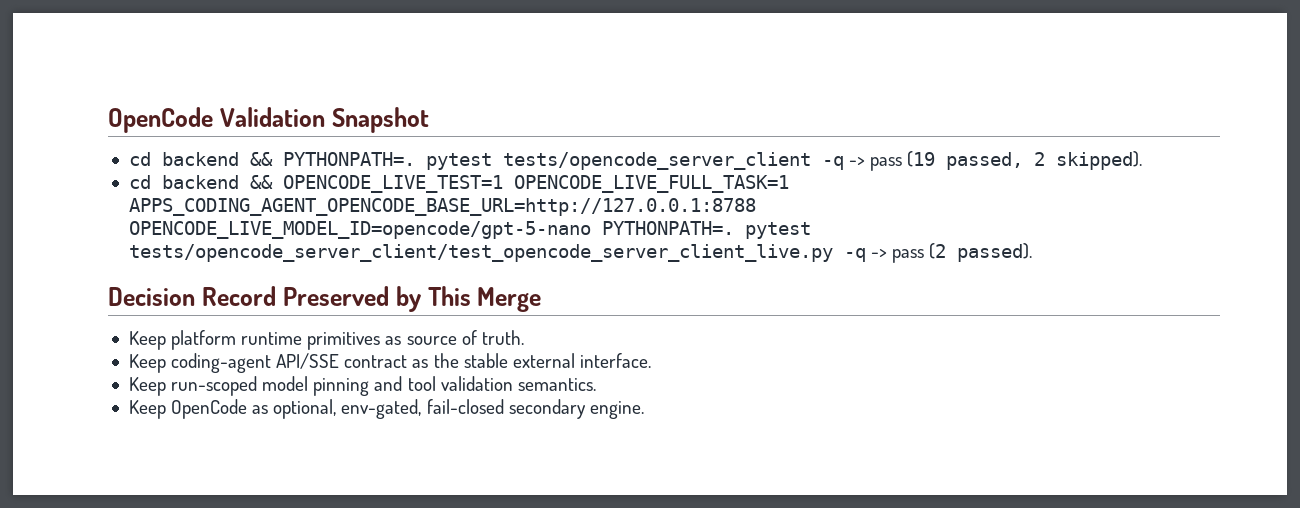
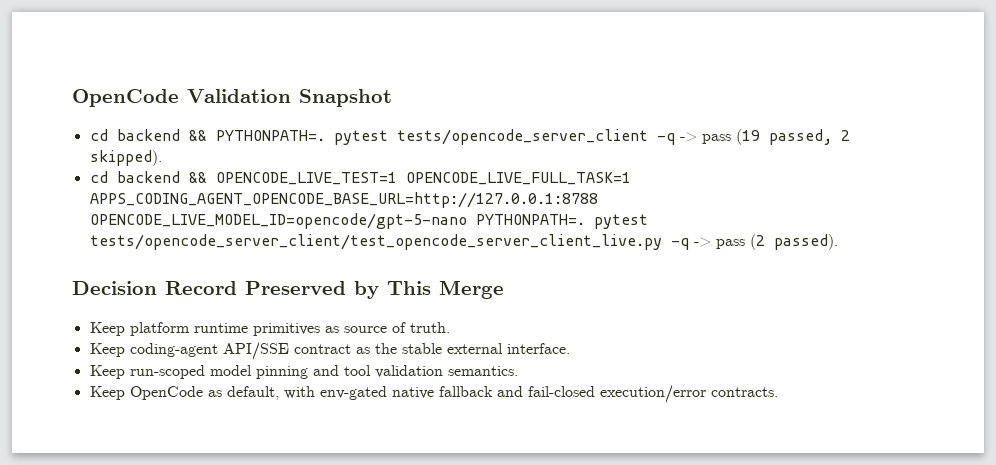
- Keep OpenCode as optional, env-gated, fail-closed secondary engine.
+ Keep OpenCode as default, with env-gated native fallback and fail-closed execution/error contracts.

